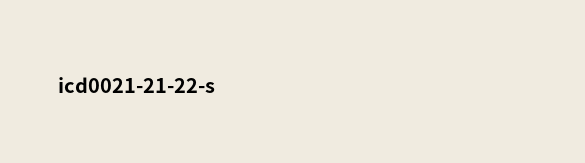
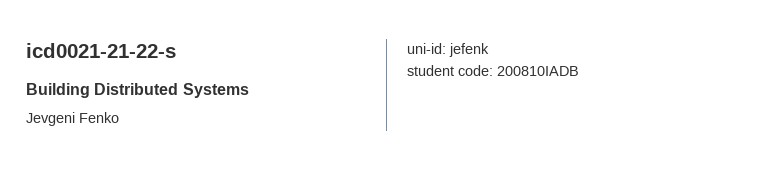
+ Building Distributed Systems
+ Jevgeni Fenko
+ uni-id: jefenk
+ student code: 200810IADB

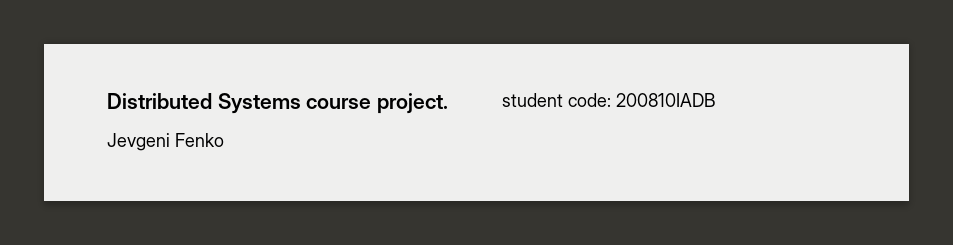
- icd0021-21-22-s
- Building Distributed Systems
+ Distributed Systems course project.
- uni-id: jefenk

